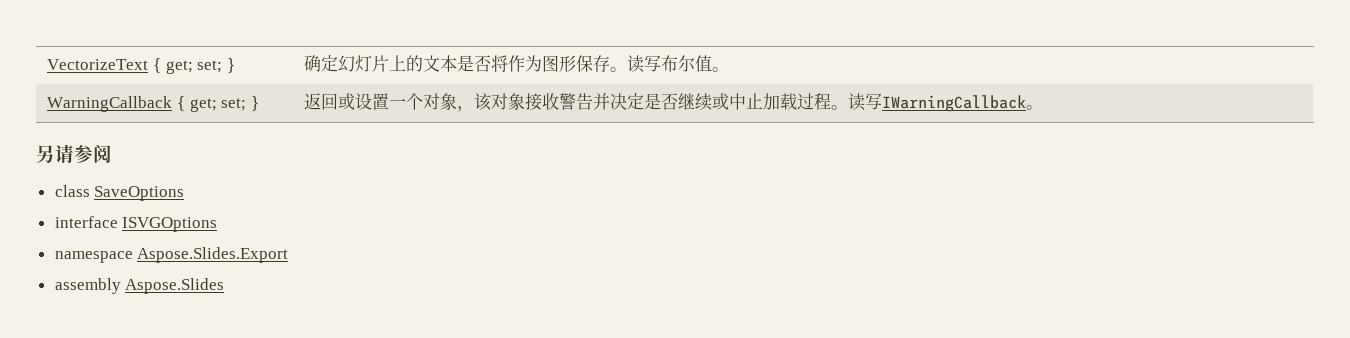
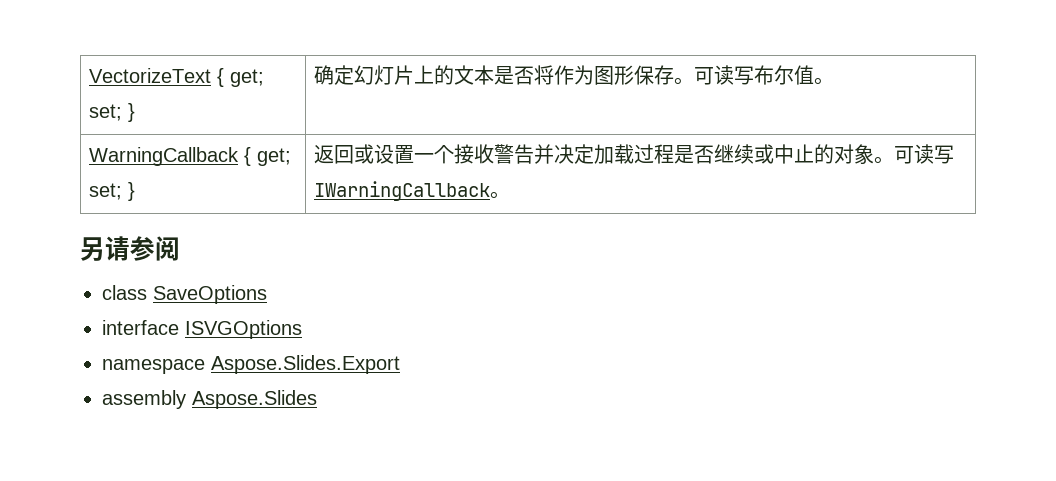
- VectorizeText { get; set; } | 确定幻灯片上的文本是否将作为图形保存。读写布尔值。
+ VectorizeText { get; set; } | 确定幻灯片上的文本是否将作为图形保存。可读写布尔值。
- WarningCallback { get; set; } | 返回或设置一个对象，该对象接收警告并决定是否继续或中止加载过程。读写IWarningCallback。
+ WarningCallback { get; set; } | 返回或设置一个接收警告并决定加载过程是否继续或中止的对象。可读写IWarningCallback。

